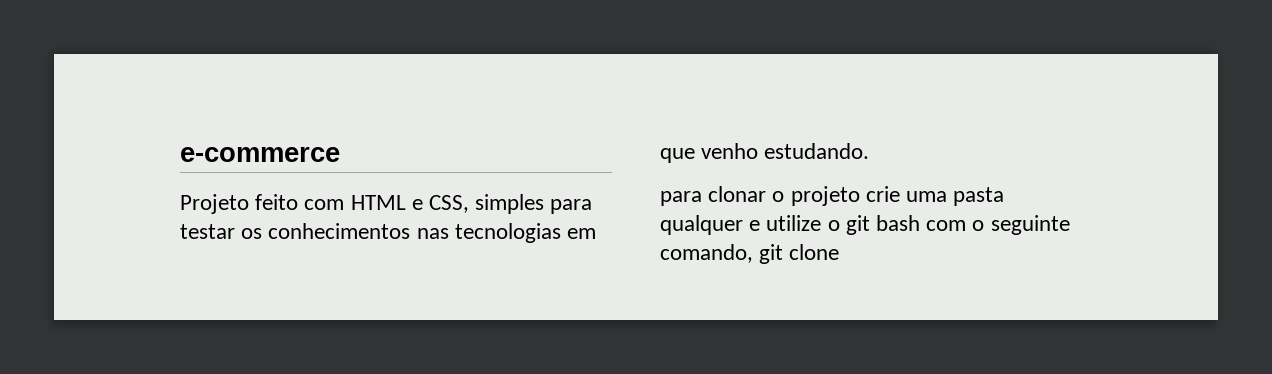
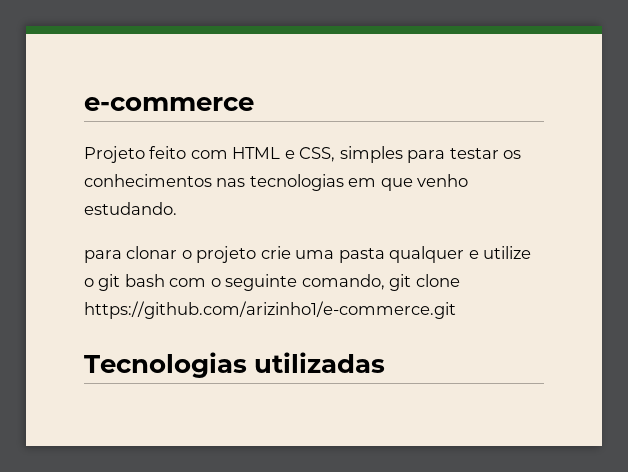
- para clonar o projeto crie uma pasta qualquer e utilize o git bash com o seguinte comando, git clone
+ para clonar o projeto crie uma pasta qualquer e utilize o git bash com o seguinte comando, git clone https://github.com/arizinho1/e-commerce.git
+ Tecnologias utilizadas

